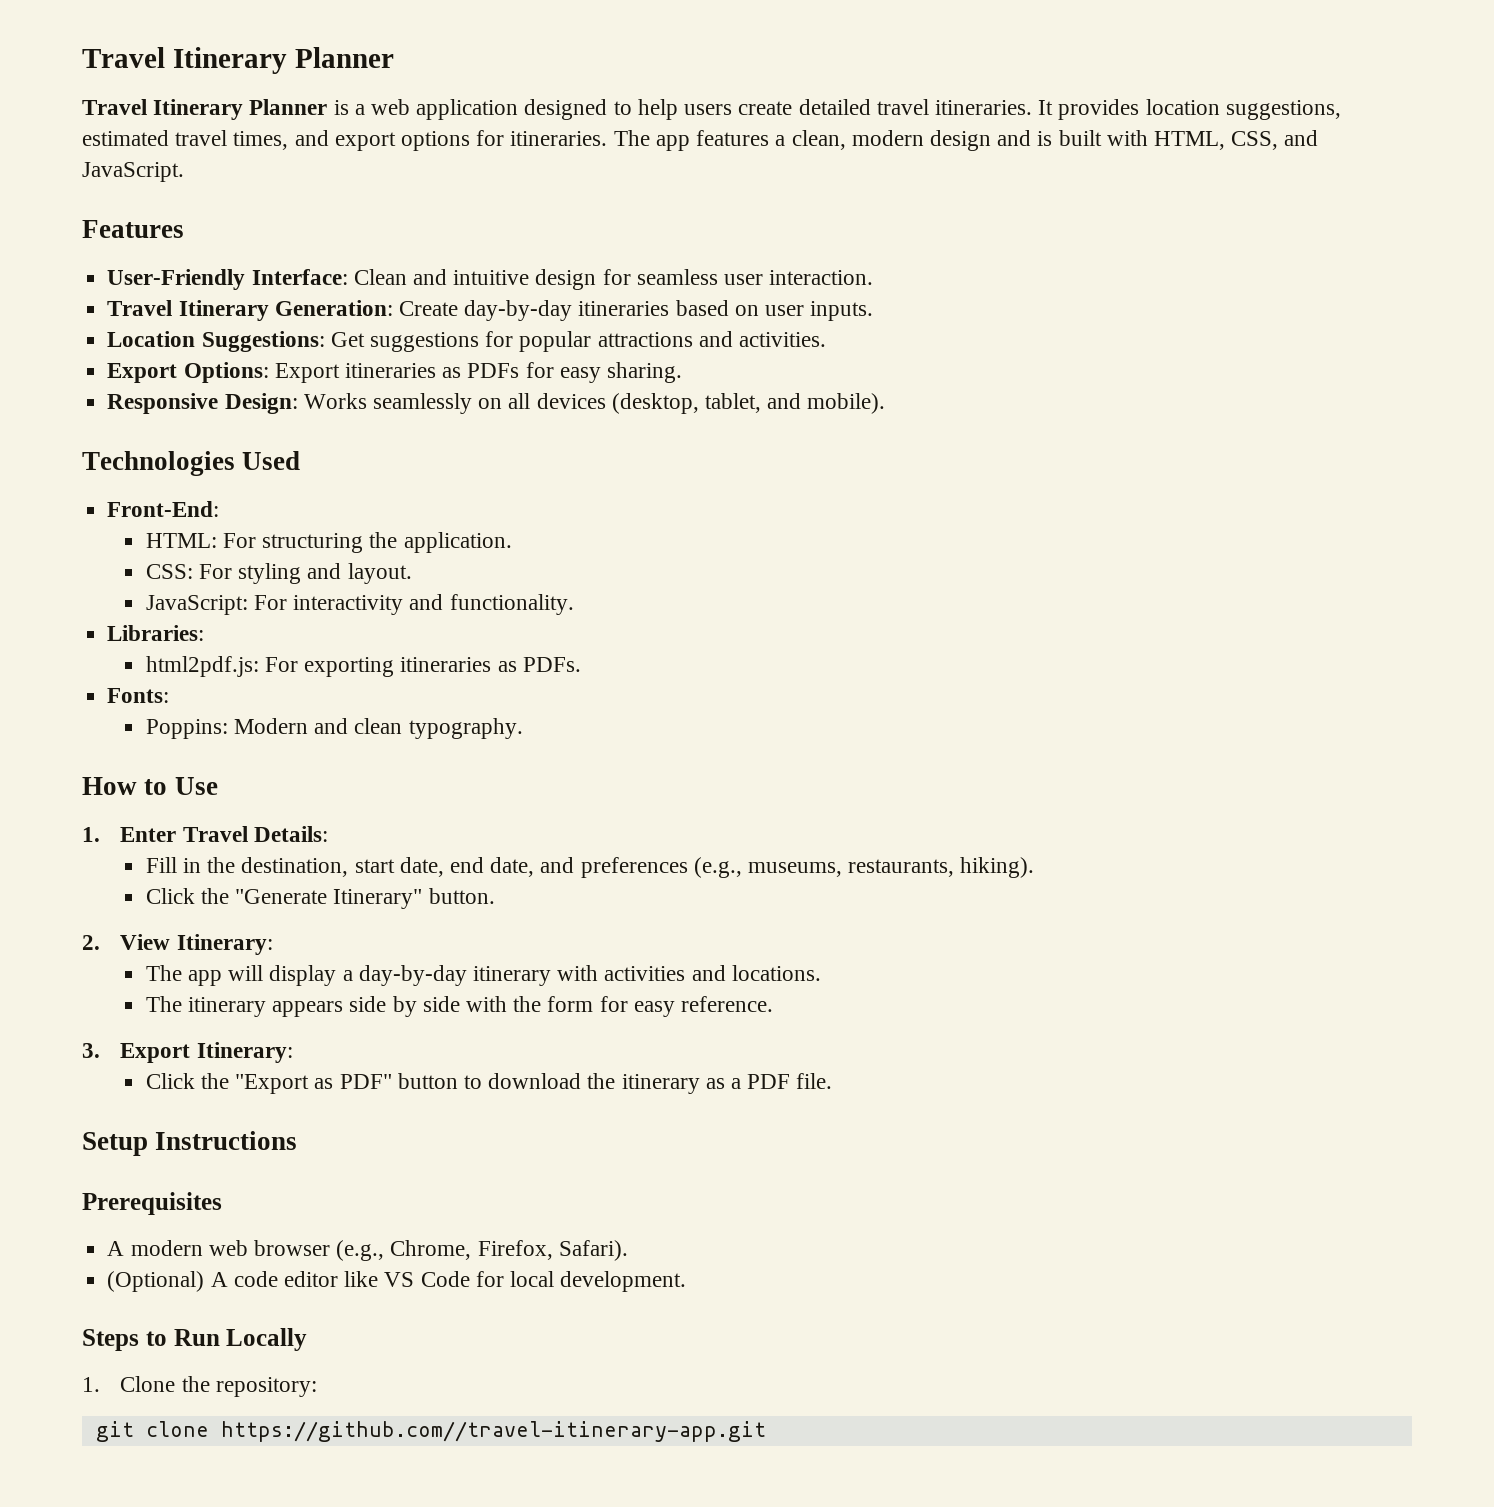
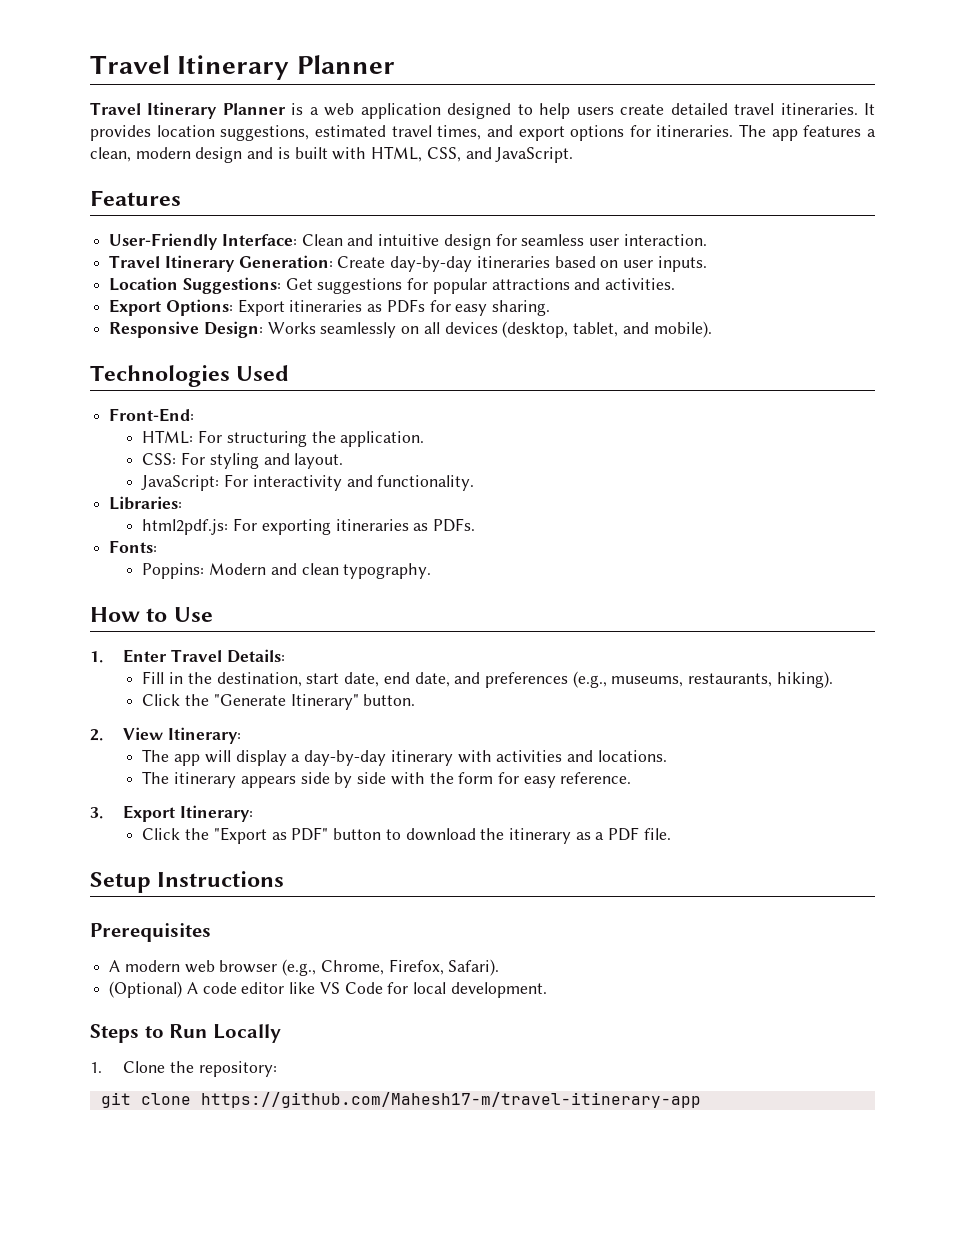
- git clone https://github.com//travel-itinerary-app.git
+ git clone https://github.com/Mahesh17-m/travel-itinerary-app

